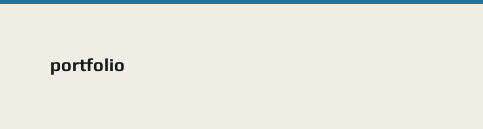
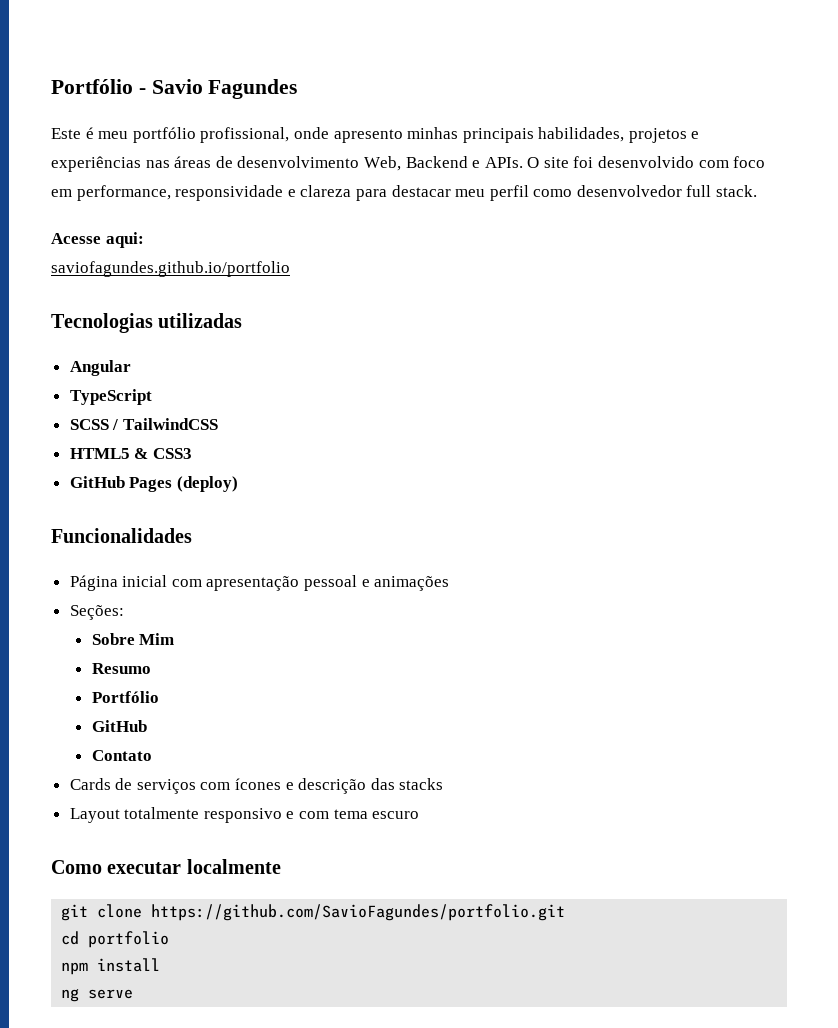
- portfolio
+ Portfólio - Savio Fagundes
+ Este é meu portfólio profissional, onde apresento minhas principais habilidades, projetos e experiências nas áreas de desenvolvimento Web, Backend e APIs. O site foi desenvolvido com foco em performance, responsividade e clareza para destacar meu perfil como desenvolvedor full stack.
+ Acesse aqui:
+ saviofagundes.github.io/portfolio
+ Tecnologias utilizadas
+ Angular
+ TypeScript
+ SCSS / TailwindCSS
+ HTML5 & CSS3
+ GitHub Pages (deploy)
+ Funcionalidades
+ Página inicial com apresentação pessoal e animações
+ Seções:
+ Sobre Mim
+ Resumo
+ Portfólio
+ GitHub
+ Contato
+ Cards de serviços com ícones e descrição das stacks
+ Layout totalmente responsivo e com tema escuro
+ Como executar localmente
+ git clone https://github.com/SavioFagundes/portfolio.git
+ cd portfolio
+ npm install
+ ng serve

